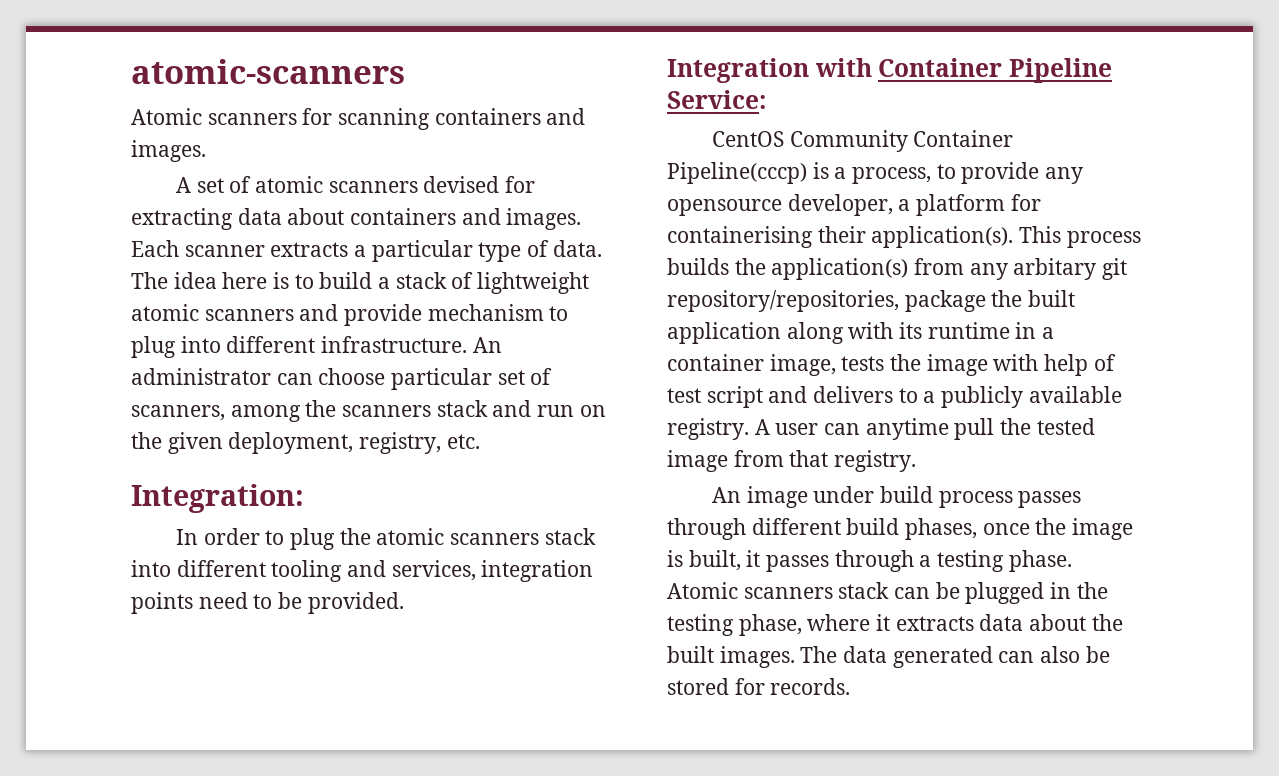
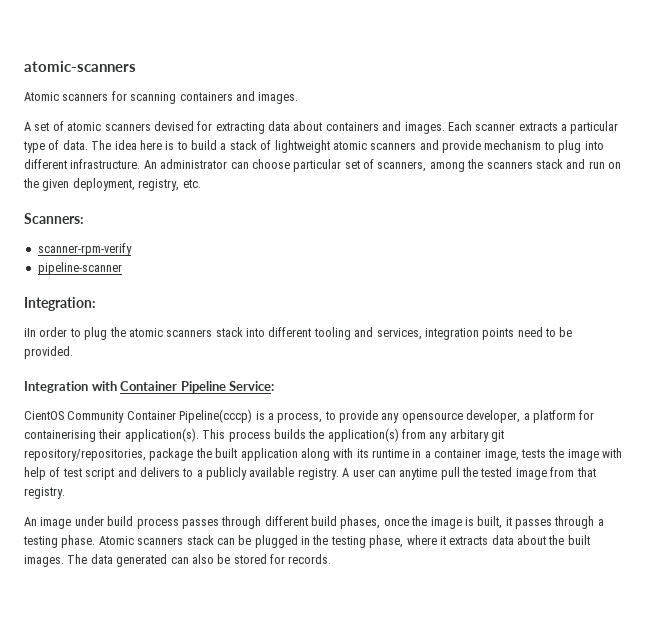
+ Scanners:
+ scanner-rpm-verify
+ pipeline-scanner
- In order to plug the atomic scanners stack into different tooling and services, integration points need to be provided.
+ iIn order to plug the atomic scanners stack into different tooling and services, integration points need to be provided.
- CentOS Community Container Pipeline(cccp) is a process, to provide any opensource developer, a platform for containerising their application(s).
+ CientOS Community Container Pipeline(cccp) is a process, to provide any opensource developer, a platform for containerising their application(s).

